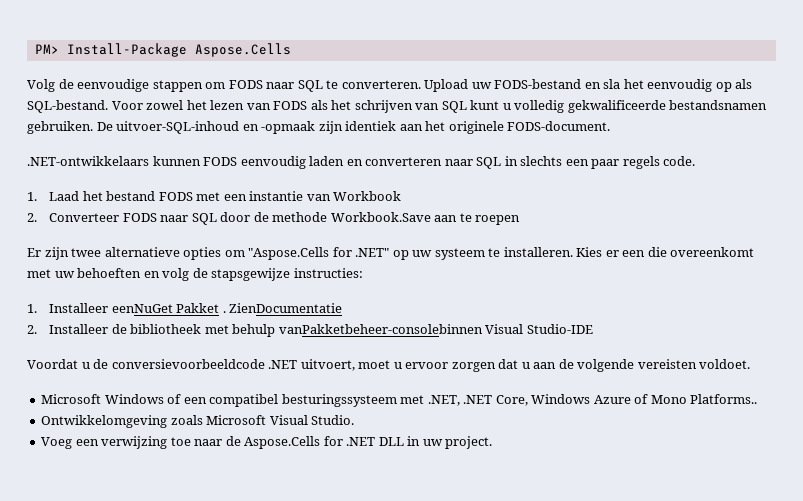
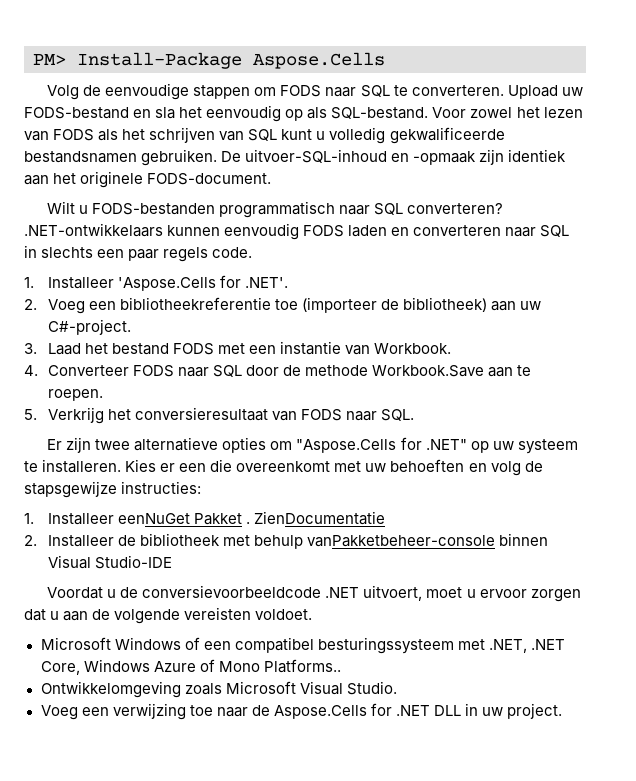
- .NET-ontwikkelaars kunnen FODS eenvoudig laden en converteren naar SQL in slechts een paar regels code.
+ Wilt u FODS-bestanden programmatisch naar SQL converteren? .NET-ontwikkelaars kunnen eenvoudig FODS laden en converteren naar SQL in slechts een paar regels code.
- 1. Laad het bestand FODS met een instantie van Workbook
- 2. Converteer FODS naar SQL door de methode Workbook.Save aan te roepen
+ 1. Installeer 'Aspose.Cells for .NET'.
+ 2. Voeg een bibliotheekreferentie toe (importeer de bibliotheek) aan uw C#-project.
+ 3. Laad het bestand FODS met een instantie van Workbook.
+ 4. Converteer FODS naar SQL door de methode Workbook.Save aan te roepen.
+ 5. Verkrijg het conversieresultaat van FODS naar SQL.
- 2. Installeer de bibliotheek met behulp vanPakketbeheer-consolebinnen Visual Studio-IDE
+ 2. Installeer de bibliotheek met behulp vanPakketbeheer-console binnen Visual Studio-IDE

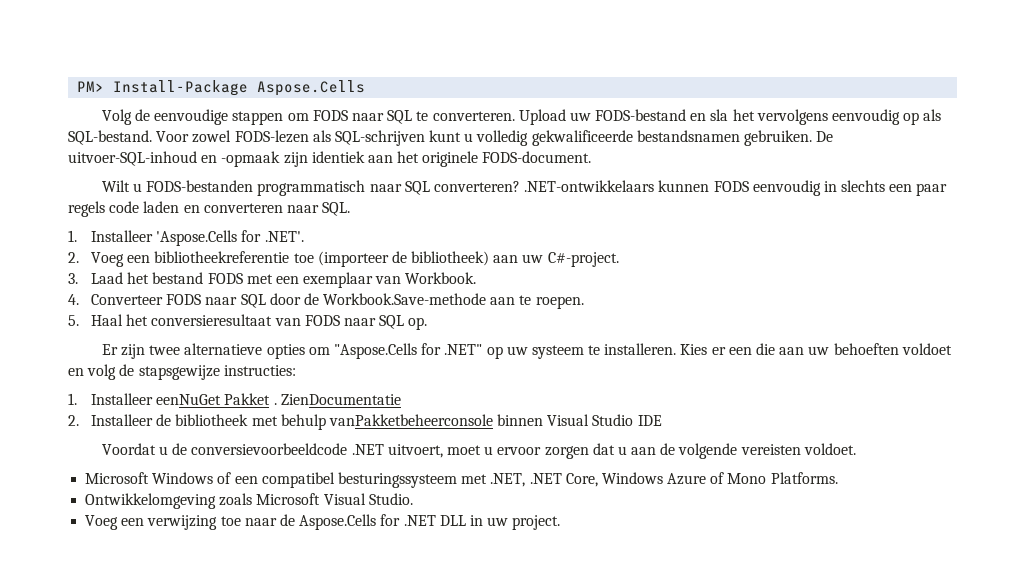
- Upload uw FODS-bestand en sla het eenvoudig op als SQL-bestand.
+ Upload uw FODS-bestand en sla het vervolgens eenvoudig op als SQL-bestand.
- Voor zowel het lezen van FODS als het schrijven van SQL kunt u volledig gekwalificeerde bestandsnamen gebruiken.
+ Voor zowel FODS-lezen als SQL-schrijven kunt u volledig gekwalificeerde bestandsnamen gebruiken.
- Wilt u FODS-bestanden programmatisch naar SQL converteren? .NET-ontwikkelaars kunnen eenvoudig FODS laden en converteren naar SQL in slechts een paar regels code.
+ Wilt u FODS-bestanden programmatisch naar SQL converteren? .NET-ontwikkelaars kunnen FODS eenvoudig in slechts een paar regels code laden en converteren naar SQL.
- 3. Laad het bestand FODS met een instantie van Workbook.
+ 3. Laad het bestand FODS met een exemplaar van Workbook.
- 4. Converteer FODS naar SQL door de methode Workbook.Save aan te roepen.
+ 4. Converteer FODS naar SQL door de Workbook.Save-methode aan te roepen.
- 5. Verkrijg het conversieresultaat van FODS naar SQL.
+ 5. Haal het conversieresultaat van FODS naar SQL op.
- Kies er een die overeenkomt met uw behoeften en volg de stapsgewijze instructies:
+ Kies er een die aan uw behoeften voldoet en volg de stapsgewijze instructies:
- 2. Installeer de bibliotheek met behulp vanPakketbeheer-console binnen Visual Studio-IDE
+ 2. Installeer de bibliotheek met behulp vanPakketbeheerconsole binnen Visual Studio IDE
- Microsoft Windows of een compatibel besturingssysteem met .NET, .NET Core, Windows Azure of Mono Platforms..
+ Microsoft Windows of een compatibel besturingssysteem met .NET, .NET Core, Windows Azure of Mono Platforms.

